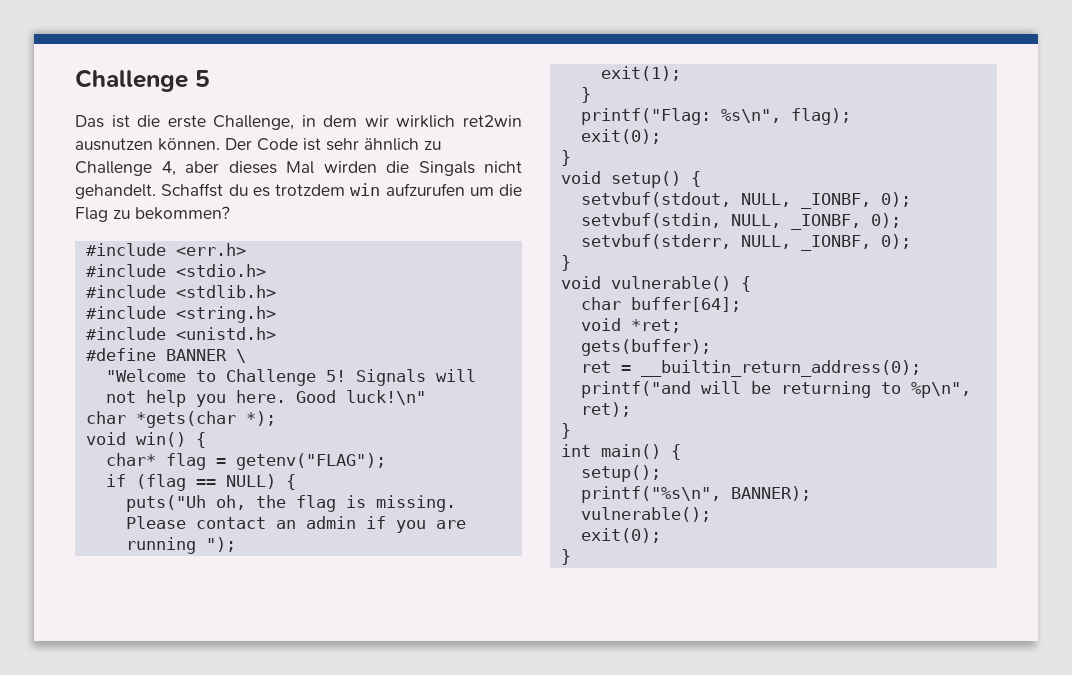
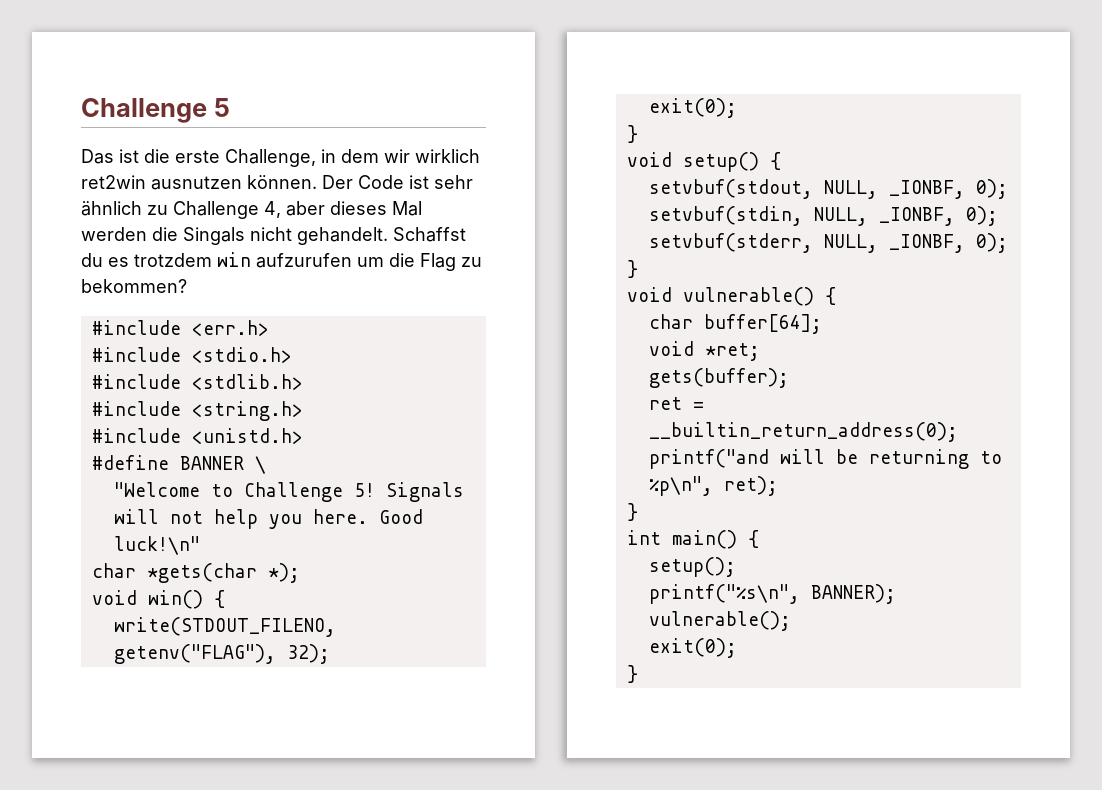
- Der Code ist sehr ähnlich zu Challenge 4, aber dieses Mal wirden die Singals nicht gehandelt.
+ Der Code ist sehr ähnlich zu Challenge 4, aber dieses Mal werden die Singals nicht gehandelt.
- char* flag = getenv("FLAG");
- if (flag == NULL) {
- puts("Uh oh, the flag is missing. Please contact an admin if you are running ");
- exit(1);
- }
- printf("Flag: %s\n", flag);
+ write(STDOUT_FILENO, getenv("FLAG"), 32);

